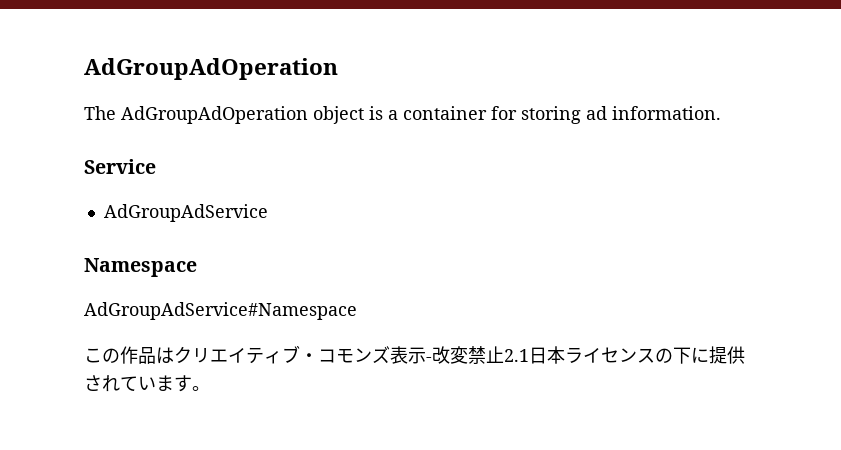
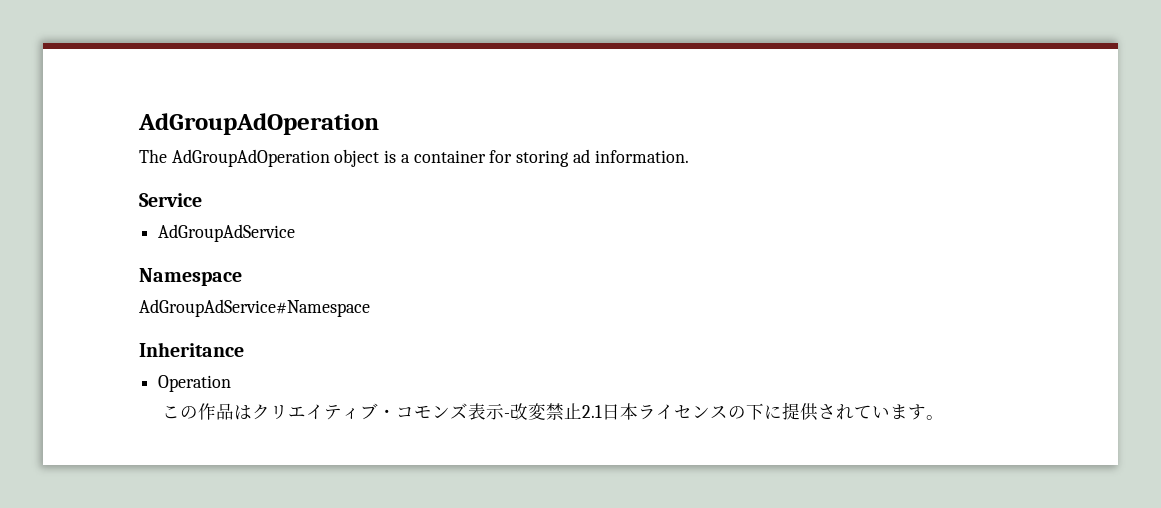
+ Inheritance
+ Operation

